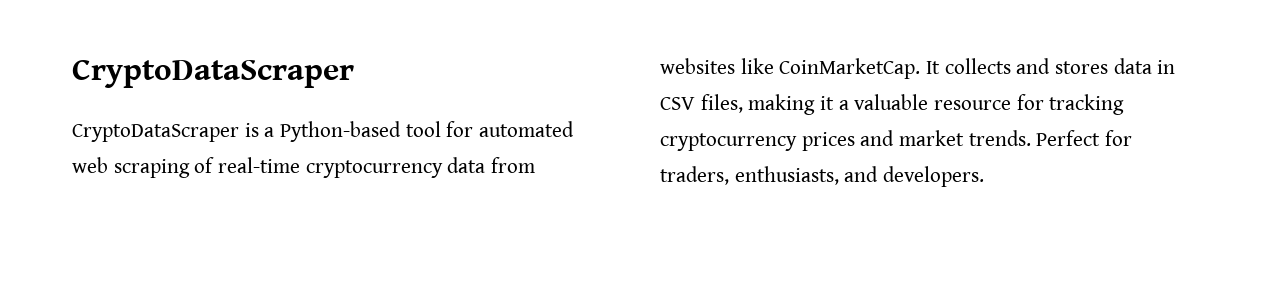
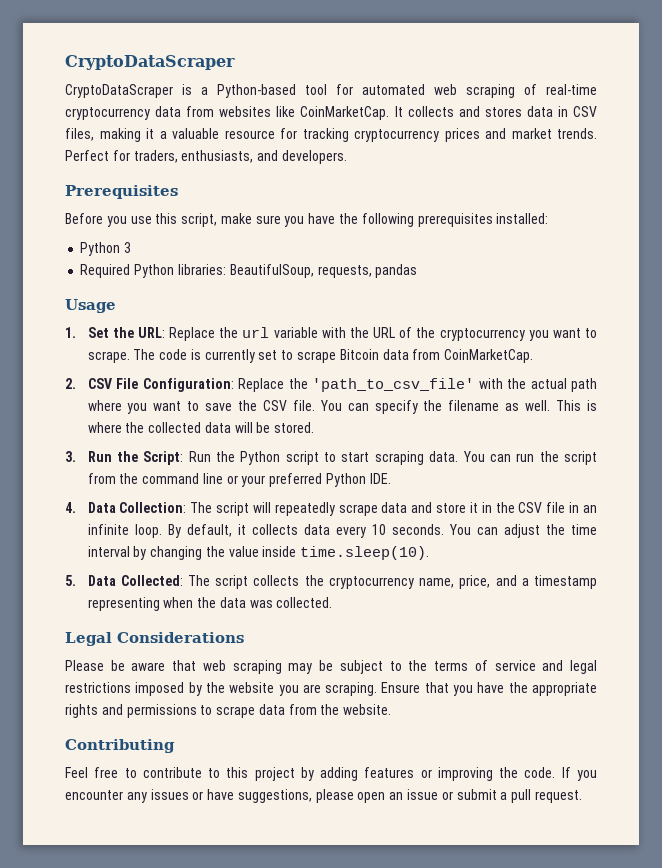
+ Prerequisites
+ Before you use this script, make sure you have the following prerequisites installed:
+ Python 3
+ Required Python libraries: BeautifulSoup, requests, pandas
+ Usage
+ 1. Set the URL: Replace the url variable with the URL of the cryptocurrency you want to scrape. The code is currently set to scrape Bitcoin data from CoinMarketCap.
+ 2. CSV File Configuration: Replace the 'path_to_csv_file' with the actual path where you want to save the CSV file. You can specify the filename as well. This is where the collected data will be stored.
+ 3. Run the Script: Run the Python script to start scraping data. You can run the script from the command line or your preferred Python IDE.
+ 4. Data Collection: The script will repeatedly scrape data and store it in the CSV file in an infinite loop. By default, it collects data every 10 seconds. You can adjust the time interval by changing the value inside time.sleep(10).
+ 5. Data Collected: The script collects the cryptocurrency name, price, and a timestamp representing when the data was collected.
+ Legal Considerations
+ Please be aware that web scraping may be subject to the terms of service and legal restrictions imposed by the website you are scraping. Ensure that you have the appropriate rights and permissions to scrape data from the website.
+ Contributing
+ Feel free to contribute to this project by adding features or improving the code. If you encounter any issues or have suggestions, please open an issue or submit a pull request.

